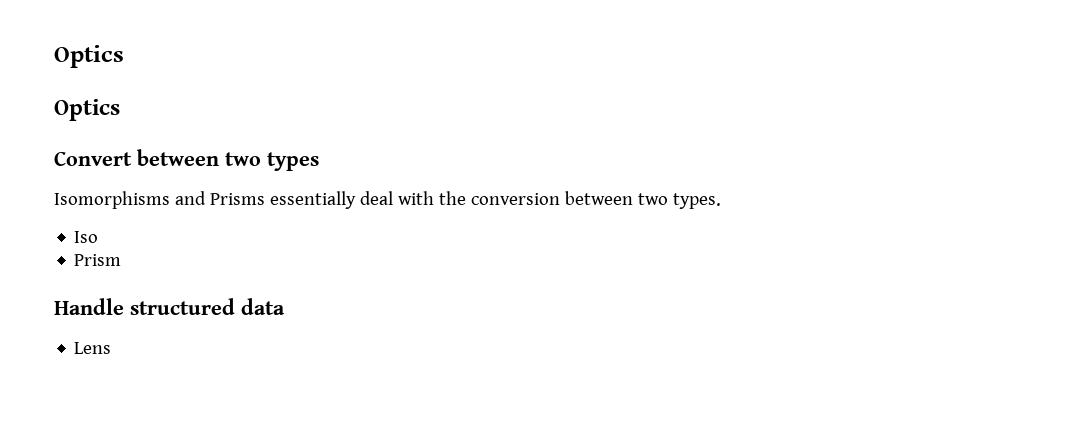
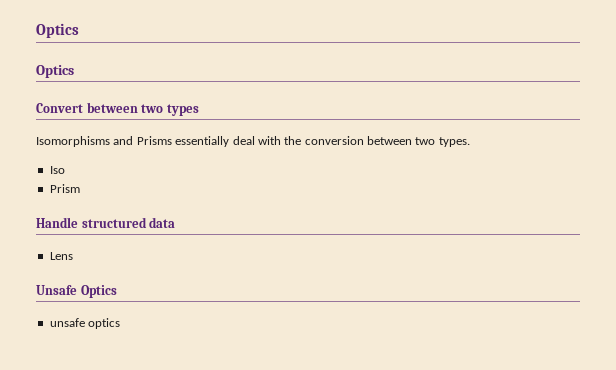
+ Unsafe Optics
+ unsafe optics

